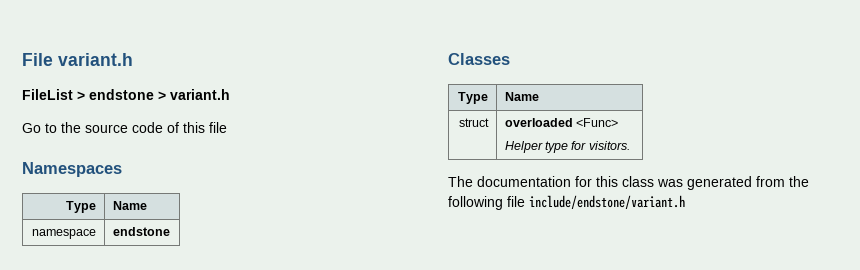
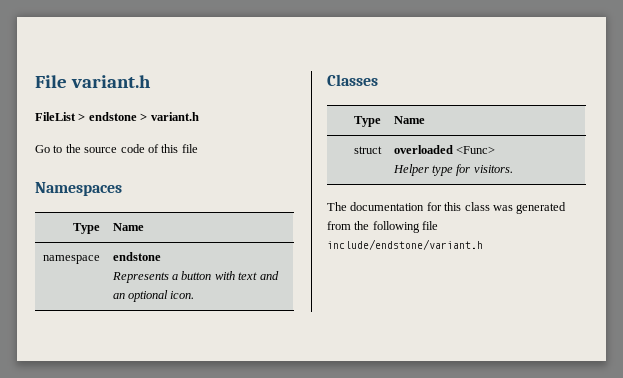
  namespace | endstone
+ Represents a button with text and an optional icon.

